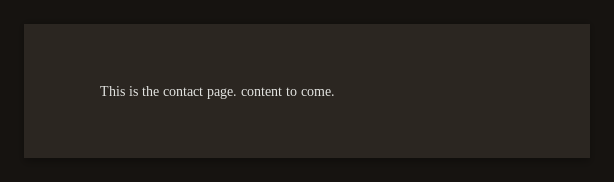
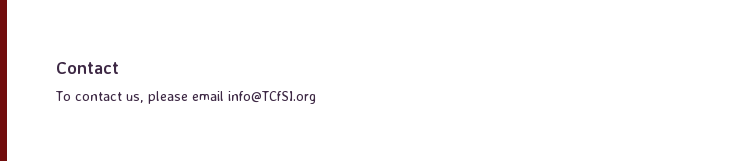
- This is the contact page. content to come.
+ Contact
+ To contact us, please email info@TCfSI.org

